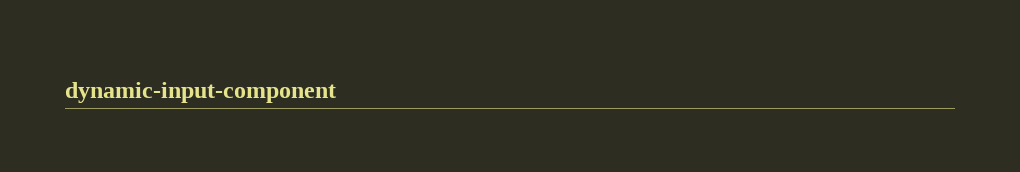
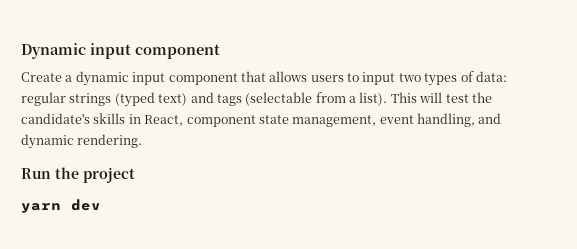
- dynamic-input-component
+ Dynamic input component
+ Create a dynamic input component that allows users to input two types of data: regular strings (typed text) and tags (selectable from a list). This will test the candidate's skills in React, component state management, event handling, and dynamic rendering.
+ Run the project
+ yarn dev

